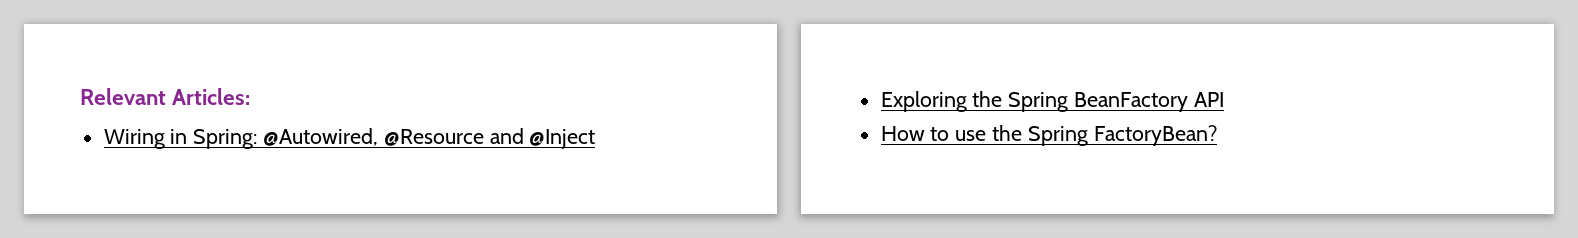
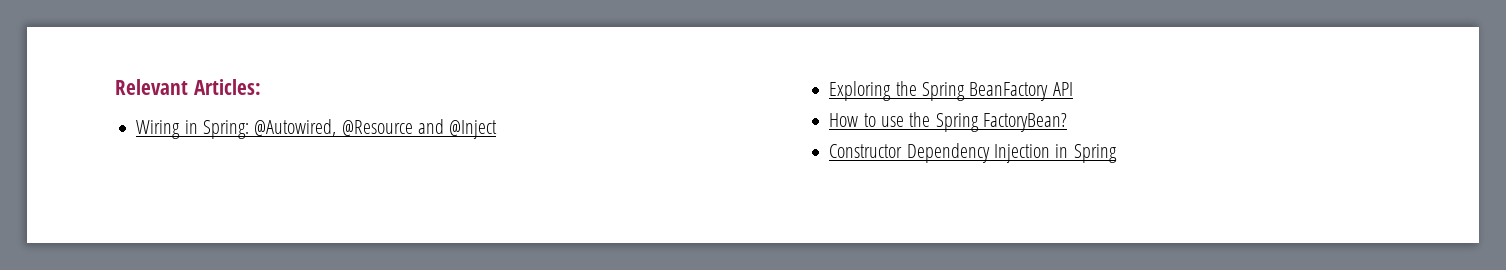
+ Constructor Dependency Injection in Spring

